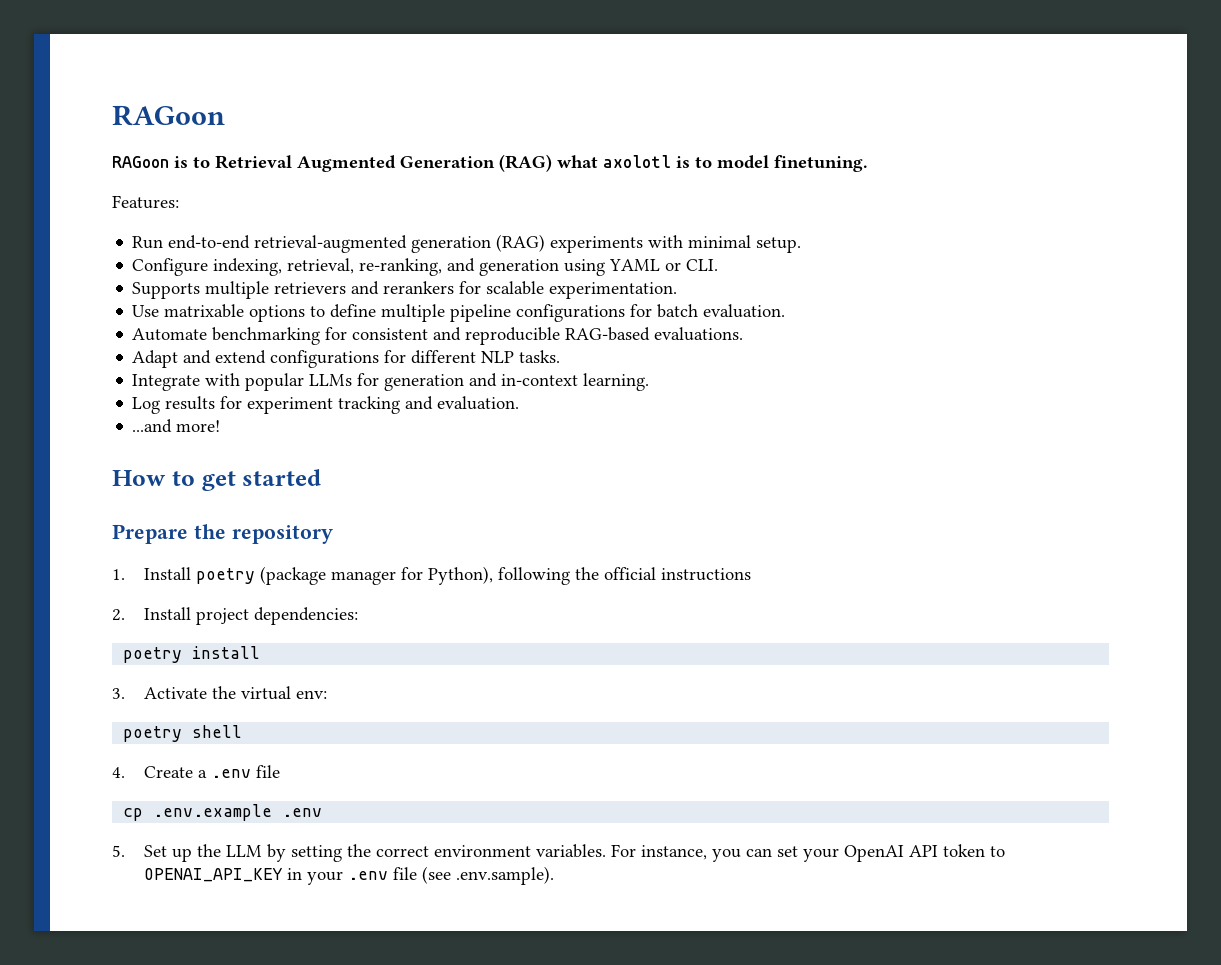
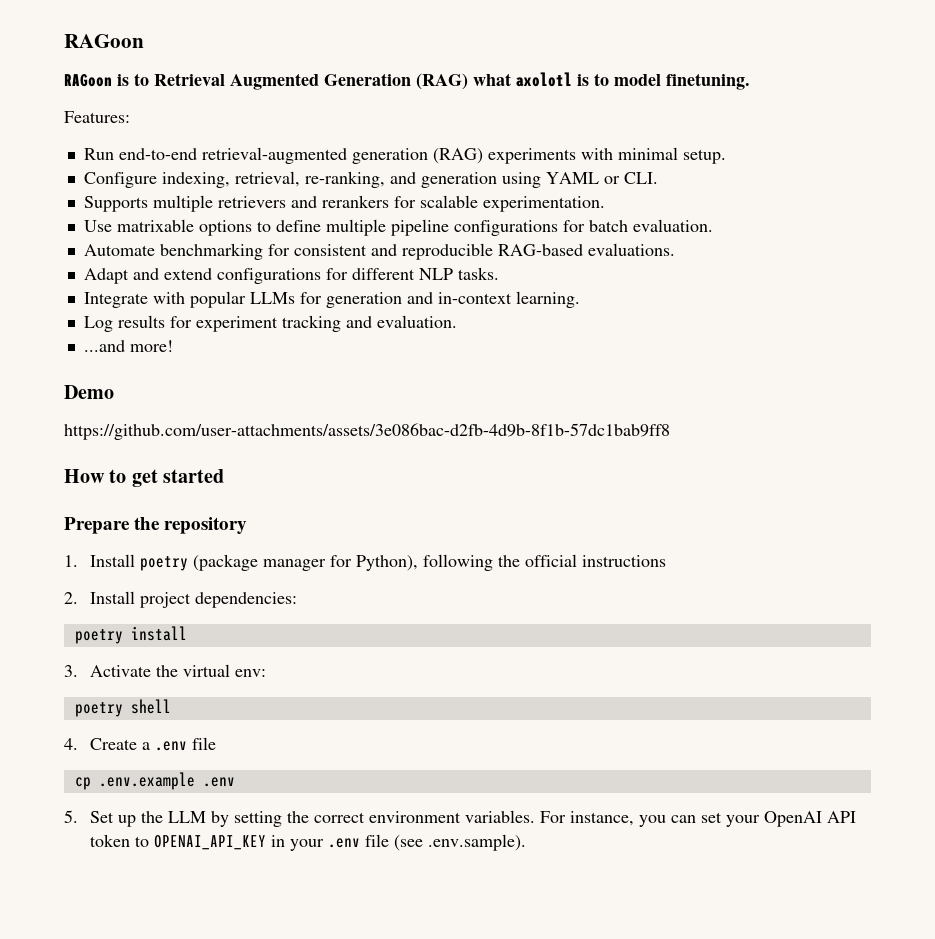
+ Demo
+ https://github.com/user-attachments/assets/3e086bac-d2fb-4d9b-8f1b-57dc1bab9ff8

